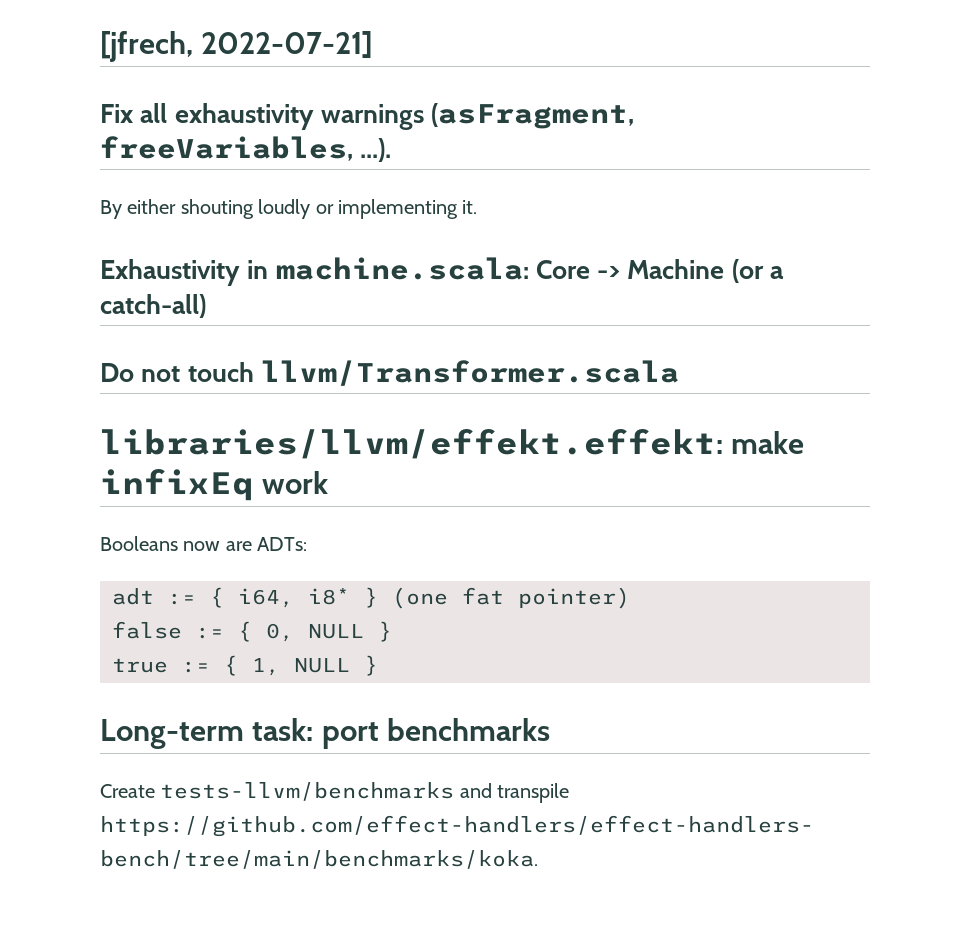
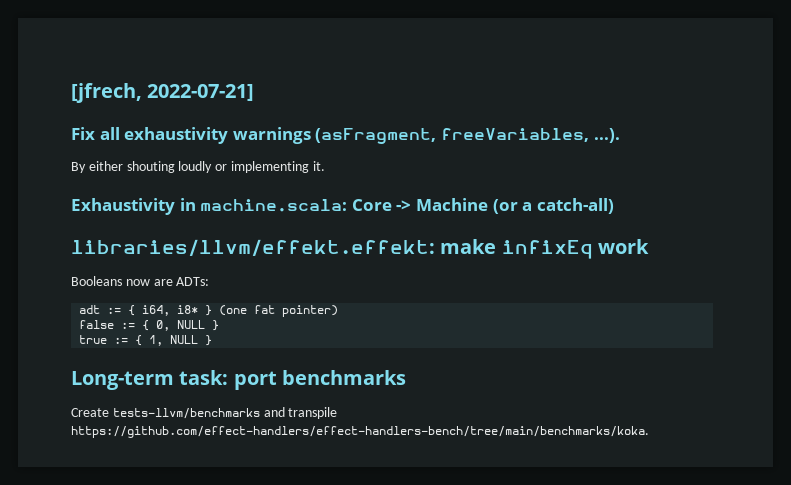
- Do not touch llvm/Transformer.scala

